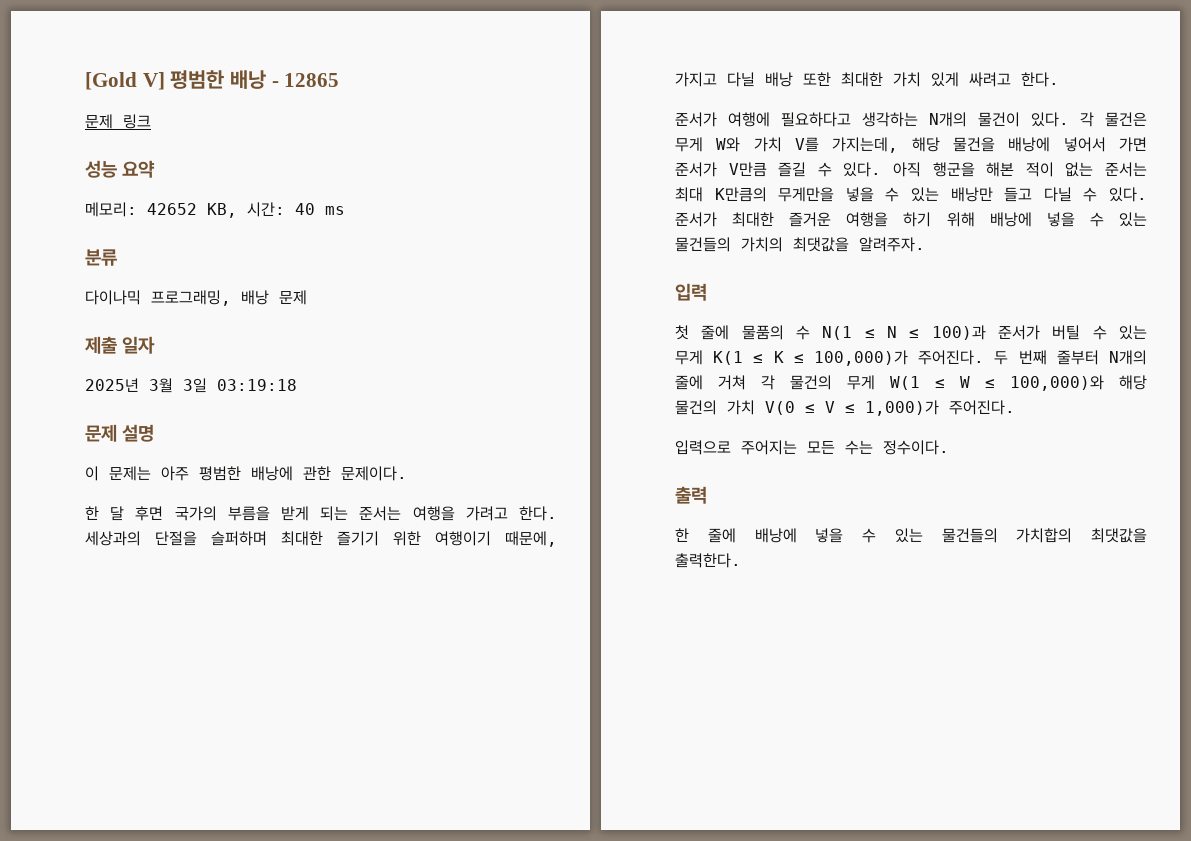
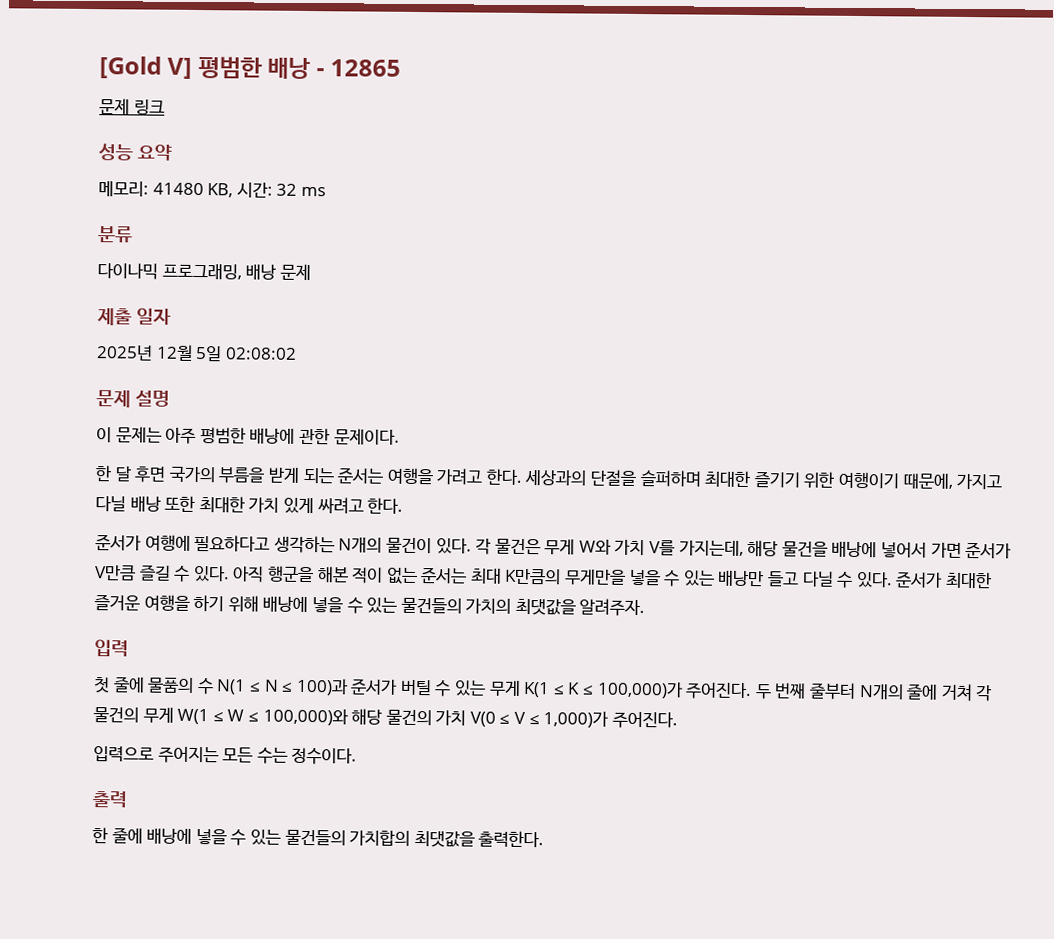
- 메모리: 42652 KB, 시간: 40 ms
+ 메모리: 41480 KB, 시간: 32 ms
- 2025년 3월 3일 03:19:18
+ 2025년 12월 5일 02:08:02

